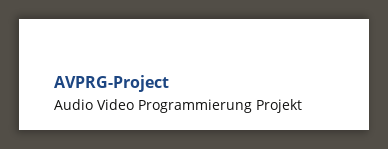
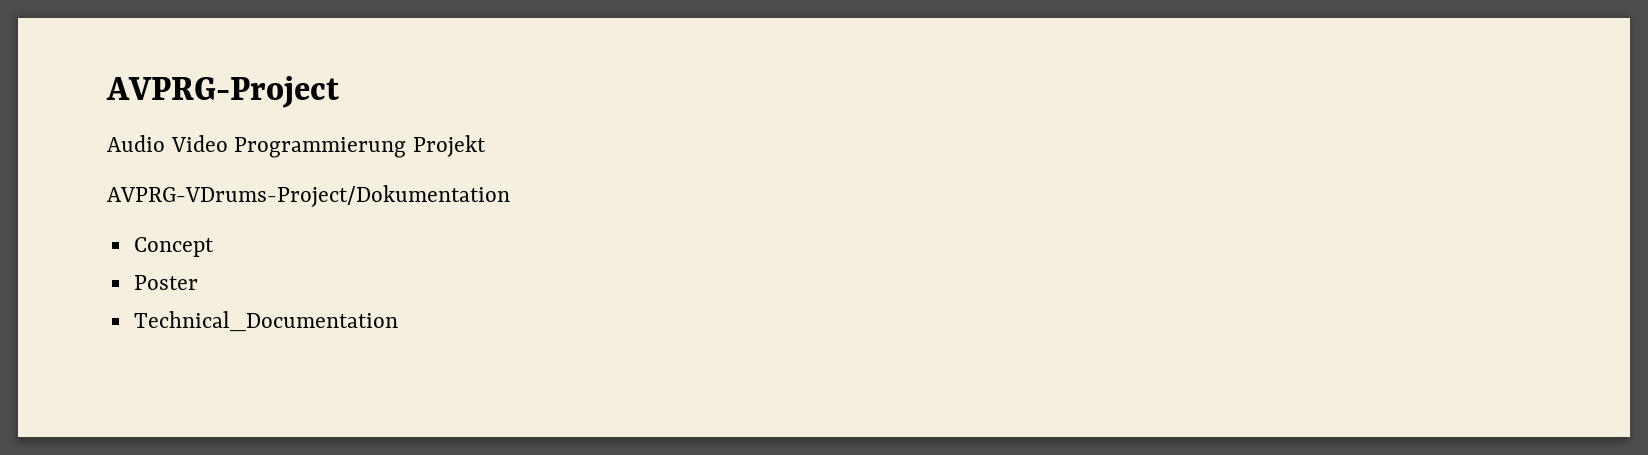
+ AVPRG-VDrums-Project/Dokumentation
+ Concept
+ Poster
+ Technical_Documentation

